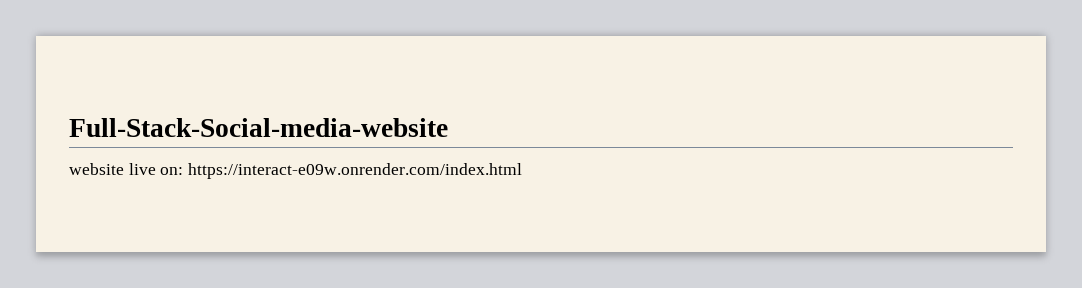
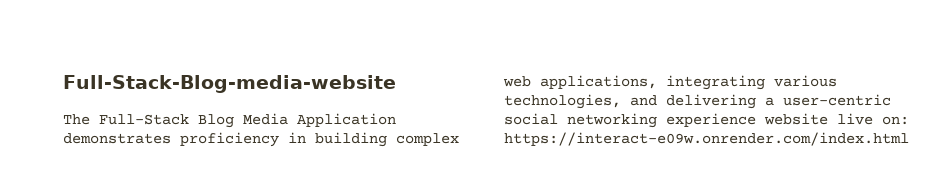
- Full-Stack-Social-media-website
- website live on: https://interact-e09w.onrender.com/index.html
+ Full-Stack-Blog-media-website
+ The Full-Stack Blog Media Application demonstrates proficiency in building complex web applications, integrating various technologies, and delivering a user-centric social networking experience website live on: https://interact-e09w.onrender.com/index.html

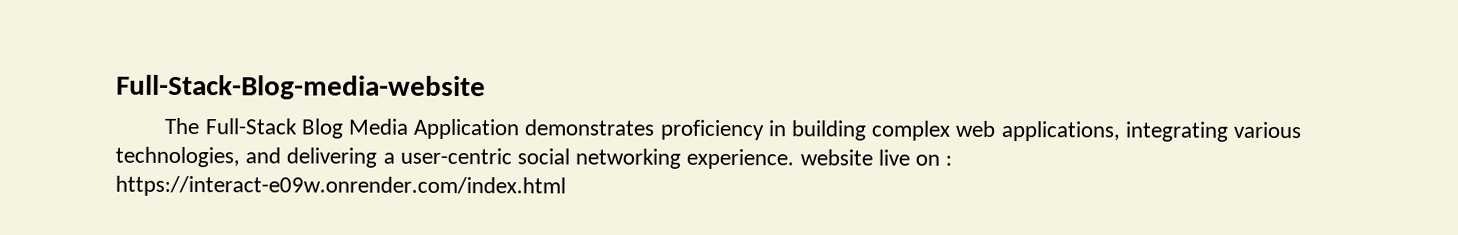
- The Full-Stack Blog Media Application demonstrates proficiency in building complex web applications, integrating various technologies, and delivering a user-centric social networking experience website live on: https://interact-e09w.onrender.com/index.html
+ The Full-Stack Blog Media Application demonstrates proficiency in building complex web applications, integrating various technologies, and delivering a user-centric social networking experience. website live on : https://interact-e09w.onrender.com/index.html

